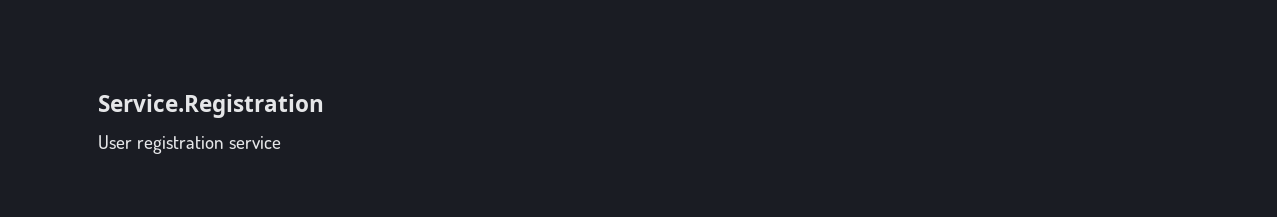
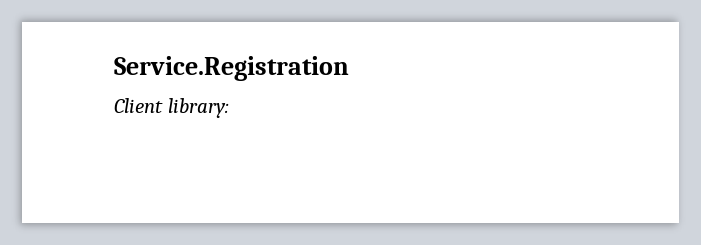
- User registration service
+ Client library:

